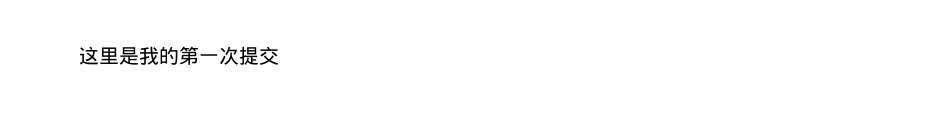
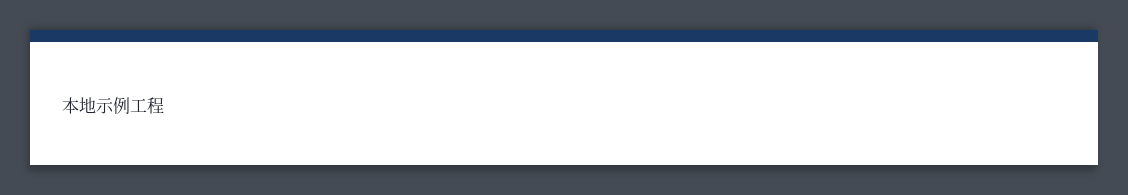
- 这里是我的第一次提交
+ 本地示例工程

